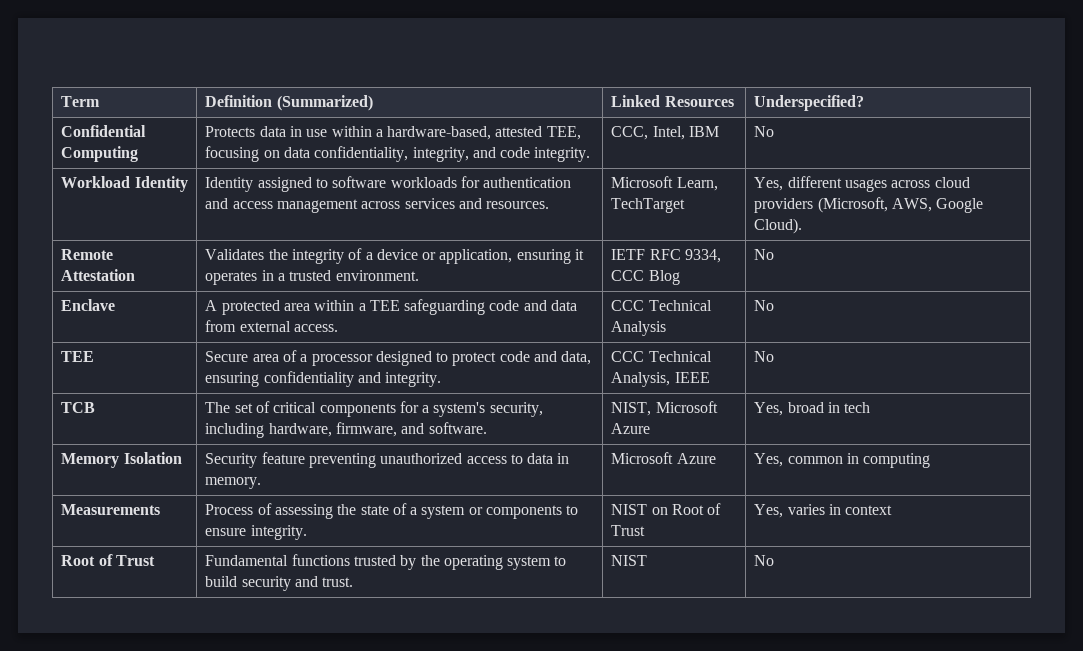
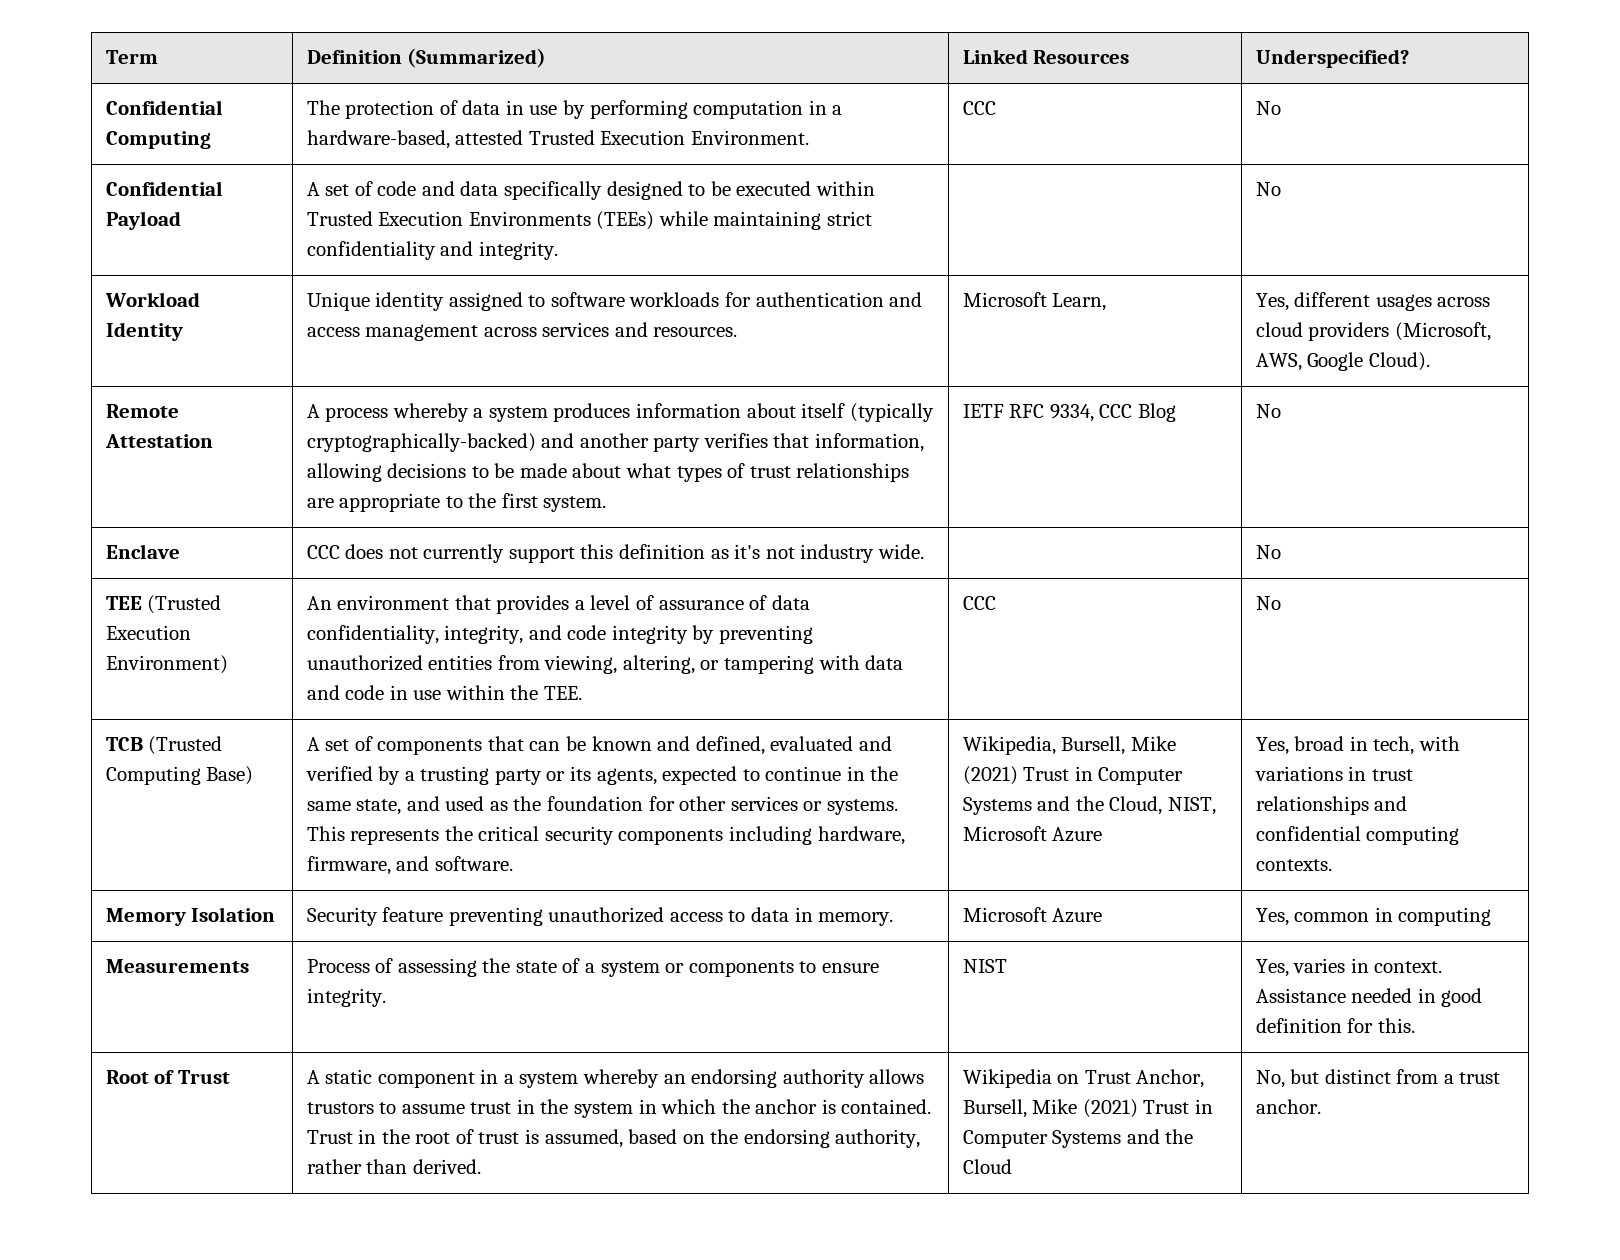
- Confidential Computing | Protects data in use within a hardware-based, attested TEE, focusing on data confidentiality, integrity, and code integrity. | CCC, Intel, IBM | No
+ Confidential Computing | The protection of data in use by performing computation in a hardware-based, attested Trusted Execution Environment. | CCC | No
+ Confidential Payload | A set of code and data specifically designed to be executed within Trusted Execution Environments (TEEs) while maintaining strict confidentiality and integrity. | | No
- Workload Identity | Identity assigned to software workloads for authentication and access management across services and resources. | Microsoft Learn, TechTarget | Yes, different usages across cloud providers (Microsoft, AWS, Google Cloud).
+ Workload Identity | Unique identity assigned to software workloads for authentication and access management across services and resources. | Microsoft Learn, | Yes, different usages across cloud providers (Microsoft, AWS, Google Cloud).
- Validates the integrity of a device or application, ensuring it operates in a trusted environment.
+ A process whereby a system produces information about itself (typically cryptographically-backed) and another party verifies that information, allowing decisions to be made about what types of trust relationships are appropriate to the first system.
- Enclave | A protected area within a TEE safeguarding code and data from external access. | CCC Technical Analysis | No
- TEE | Secure area of a processor designed to protect code and data, ensuring confidentiality and integrity. | CCC Technical Analysis, IEEE | No
- TCB | The set of critical components for a system's security, including hardware, firmware, and software. | NIST, Microsoft Azure | Yes, broad in tech
+ Enclave | CCC does not currently support this definition as it's not industry wide. | | No
+ TEE (Trusted Execution Environment) | An environment that provides a level of assurance of data confidentiality, integrity, and code integrity by preventing unauthorized entities from viewing, altering, or tampering with data and code in use within the TEE. | CCC | No
+ TCB (Trusted Computing Base) | A set of components that can be known and defined, evaluated and verified by a trusting party or its agents, expected to continue in the same state, and used as the foundation for other services or systems. This represents the critical security components including hardware, firmware, and software. | Wikipedia, Bursell, Mike (2021) Trust in Computer Systems and the Cloud, NIST, Microsoft Azure | Yes, broad in tech, with variations in trust relationships and confidential computing contexts.
- Measurements | Process of assessing the state of a system or components to ensure integrity. | NIST on Root of Trust | Yes, varies in context
- Root of Trust | Fundamental functions trusted by the operating system to build security and trust. | NIST | No
+ Measurements | Process of assessing the state of a system or components to ensure integrity. | NIST | Yes, varies in context. Assistance needed in good definition for this.
+ Root of Trust | A static component in a system whereby an endorsing authority allows trustors to assume trust in the system in which the anchor is contained. Trust in the root of trust is assumed, based on the endorsing authority, rather than derived. | Wikipedia on Trust Anchor, Bursell, Mike (2021) Trust in Computer Systems and the Cloud | No, but distinct from a trust anchor.

